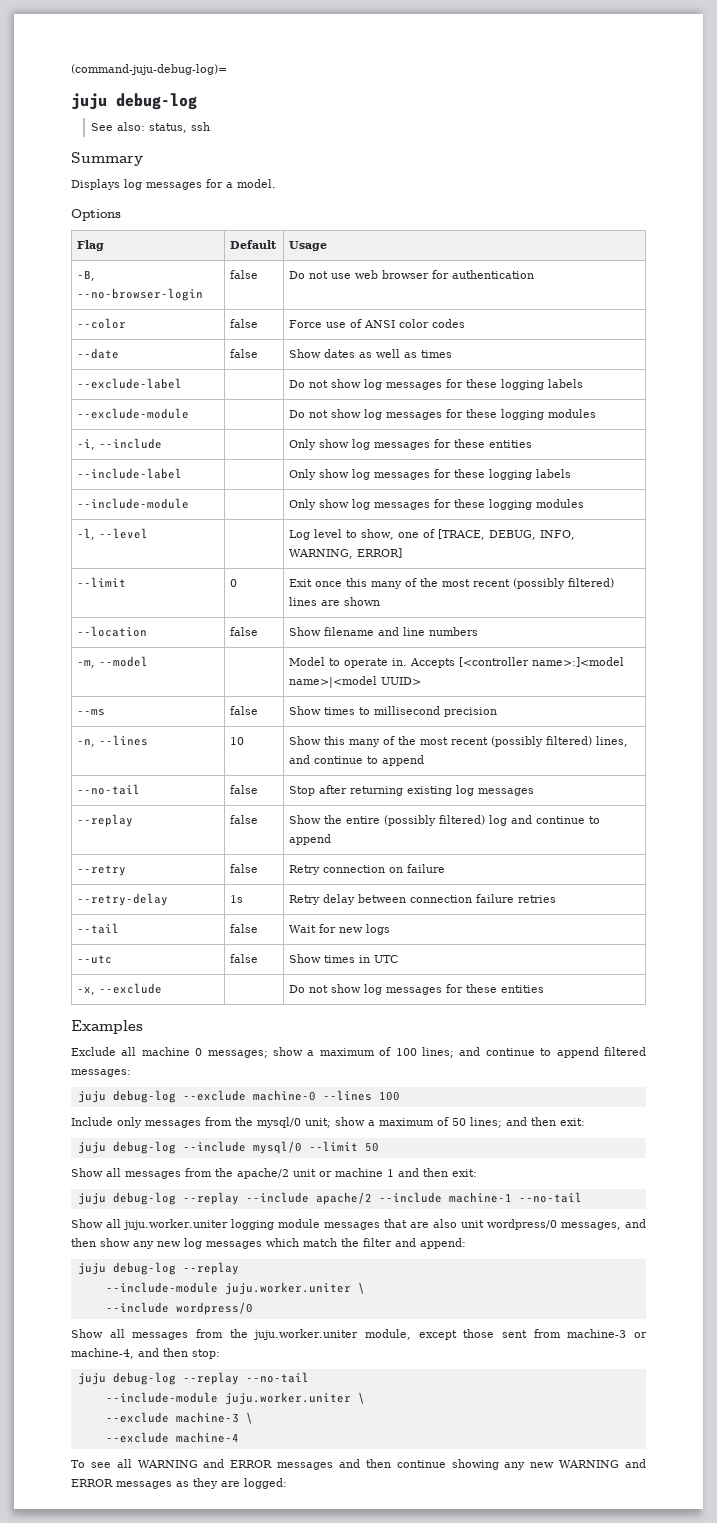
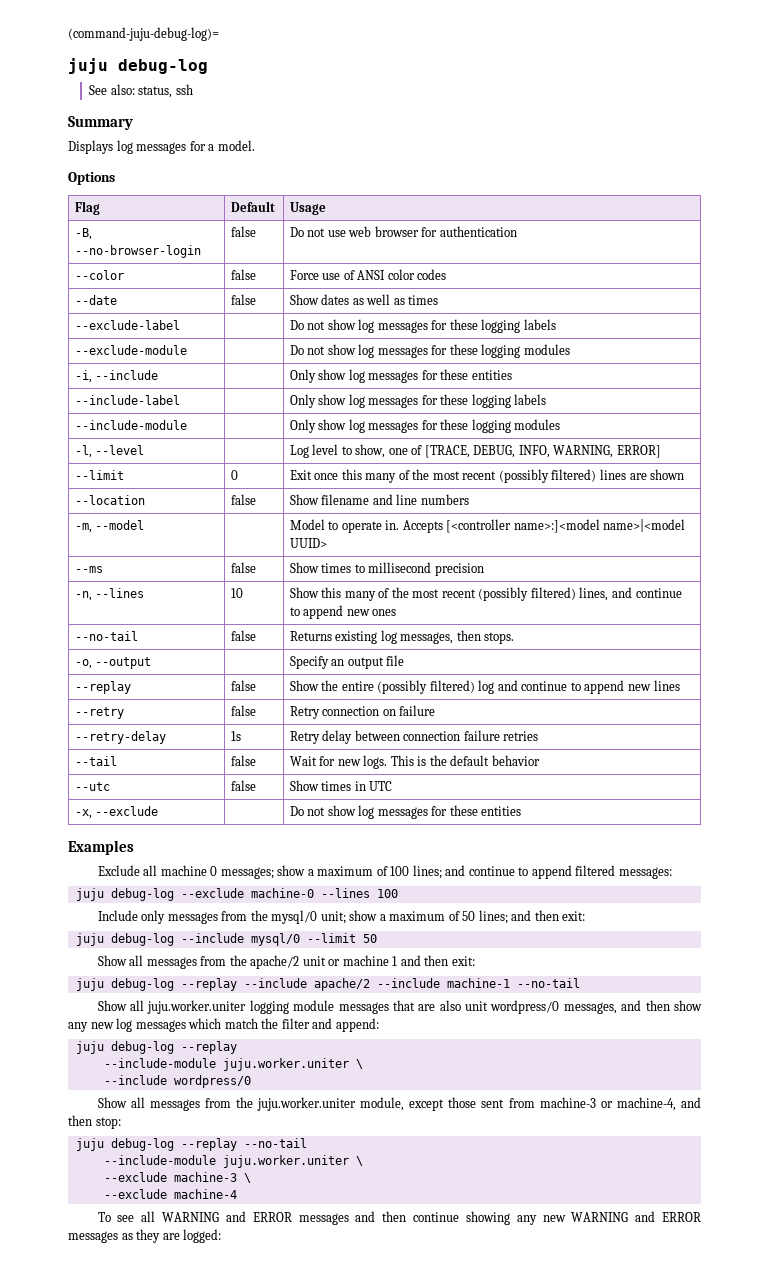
- -n, --lines | 10 | Show this many of the most recent (possibly filtered) lines, and continue to append
+ -n, --lines | 10 | Show this many of the most recent (possibly filtered) lines, and continue to append new ones
- --no-tail | false | Stop after returning existing log messages
+ --no-tail | false | Returns existing log messages, then stops.
+ -o, --output | | Specify an output file
- --replay | false | Show the entire (possibly filtered) log and continue to append
+ --replay | false | Show the entire (possibly filtered) log and continue to append new lines
- --tail | false | Wait for new logs
+ --tail | false | Wait for new logs. This is the default behavior

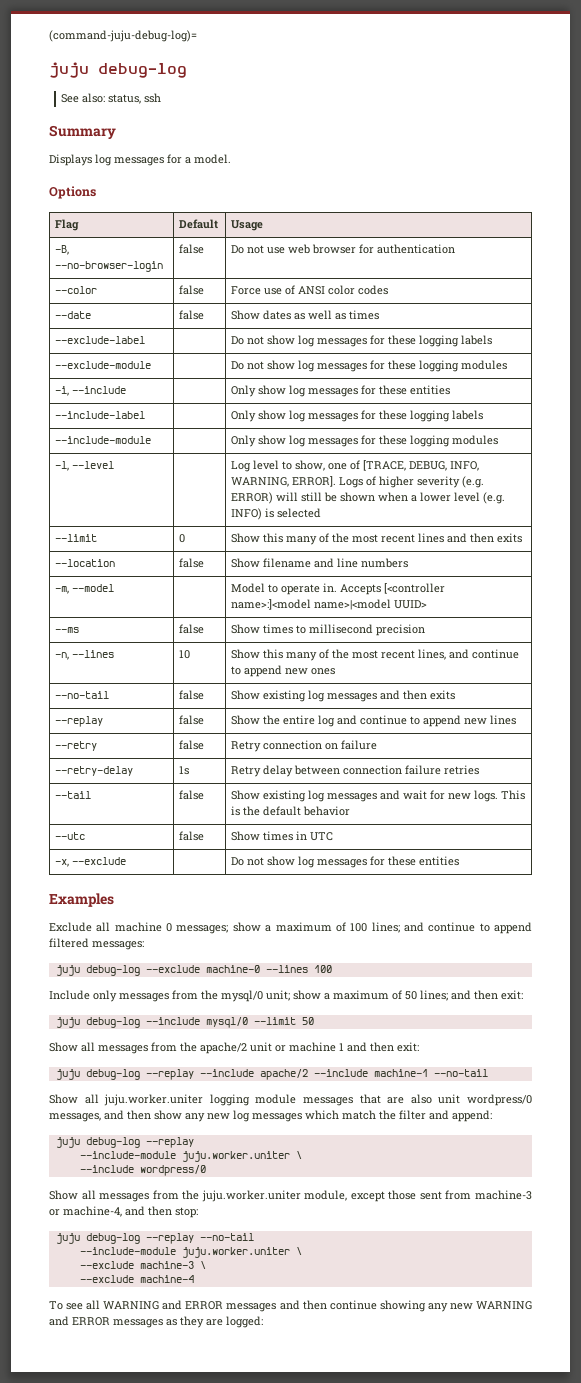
- -l, --level | | Log level to show, one of [TRACE, DEBUG, INFO, WARNING, ERROR]
+ -l, --level | | Log level to show, one of [TRACE, DEBUG, INFO, WARNING, ERROR]. Logs of higher severity (e.g. ERROR) will still be shown when a lower level (e.g. INFO) is selected
- --limit | 0 | Exit once this many of the most recent (possibly filtered) lines are shown
+ --limit | 0 | Show this many of the most recent lines and then exits
- -n, --lines | 10 | Show this many of the most recent (possibly filtered) lines, and continue to append new ones
+ -n, --lines | 10 | Show this many of the most recent lines, and continue to append new ones
- --no-tail | false | Returns existing log messages, then stops.
- -o, --output | | Specify an output file
+ --no-tail | false | Show existing log messages and then exits
- --replay | false | Show the entire (possibly filtered) log and continue to append new lines
+ --replay | false | Show the entire log and continue to append new lines
- --tail | false | Wait for new logs. This is the default behavior
+ --tail | false | Show existing log messages and wait for new logs. This is the default behavior

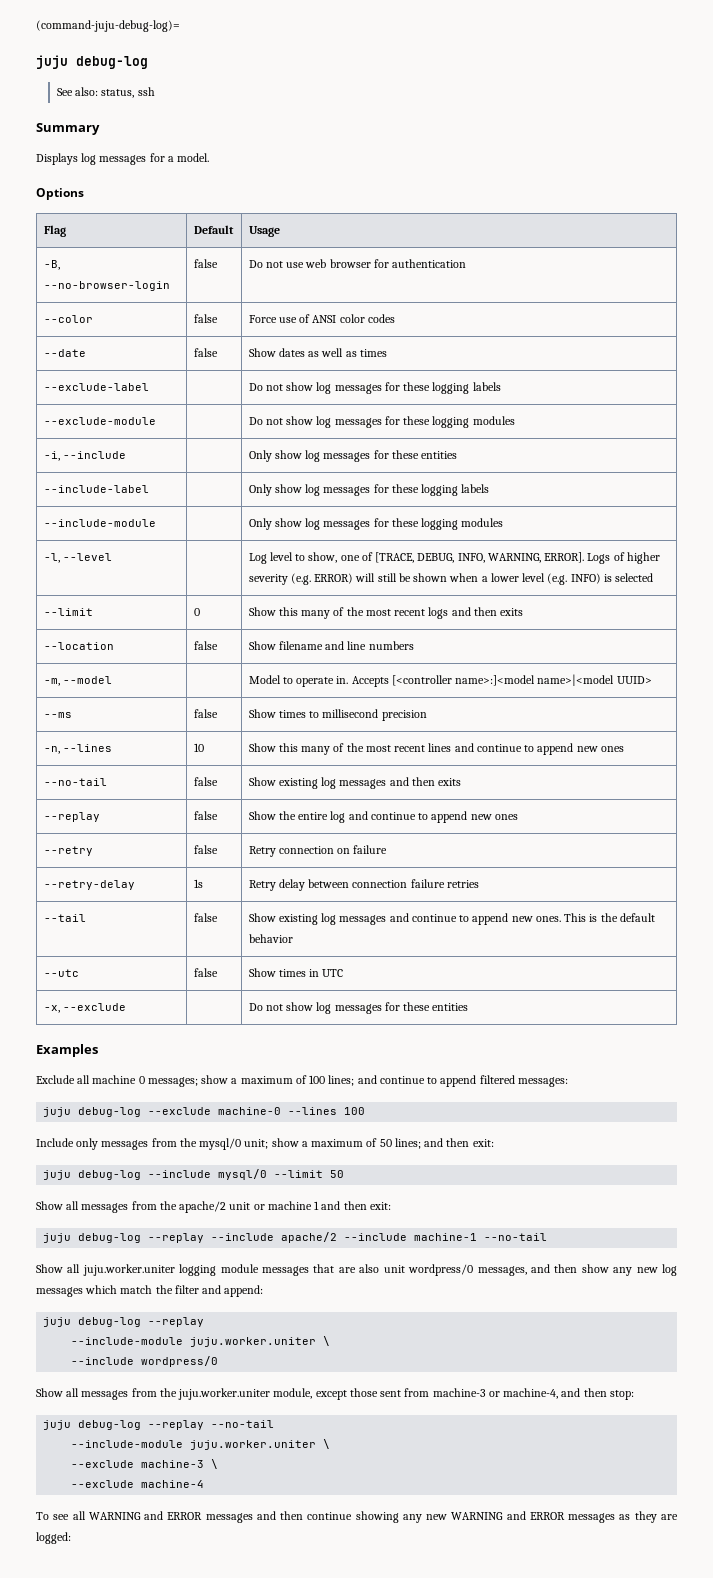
- --limit | 0 | Show this many of the most recent lines and then exits
+ --limit | 0 | Show this many of the most recent logs and then exits
- -n, --lines | 10 | Show this many of the most recent lines, and continue to append new ones
+ -n, --lines | 10 | Show this many of the most recent lines and continue to append new ones
- --replay | false | Show the entire log and continue to append new lines
+ --replay | false | Show the entire log and continue to append new ones
- --tail | false | Show existing log messages and wait for new logs. This is the default behavior
+ --tail | false | Show existing log messages and continue to append new ones. This is the default behavior

